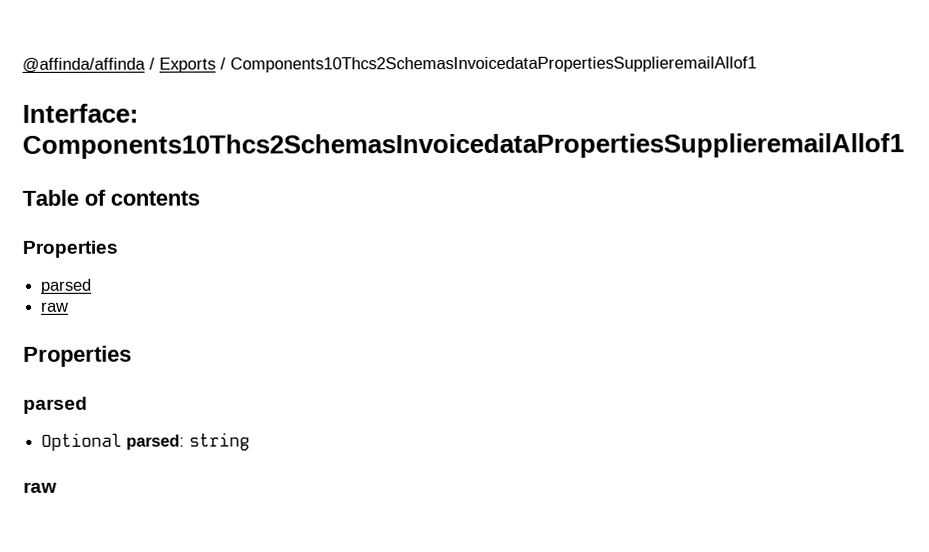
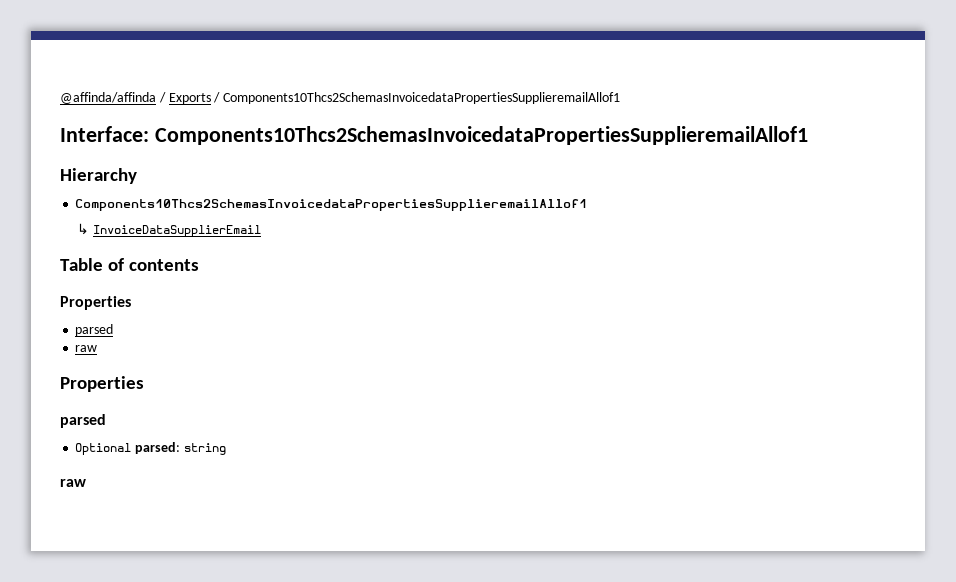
+ Hierarchy
+ Components10Thcs2SchemasInvoicedataPropertiesSupplieremailAllof1
+ ↳ InvoiceDataSupplierEmail

